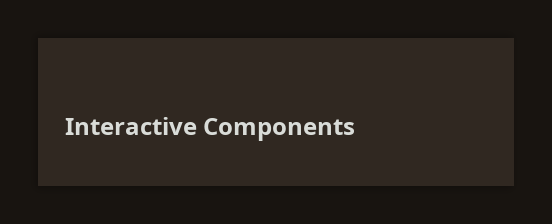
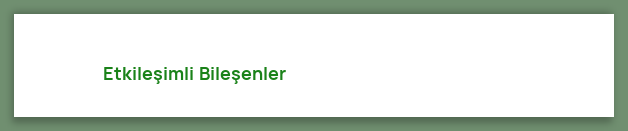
- Interactive Components
+ Etkileşimli Bileşenler

